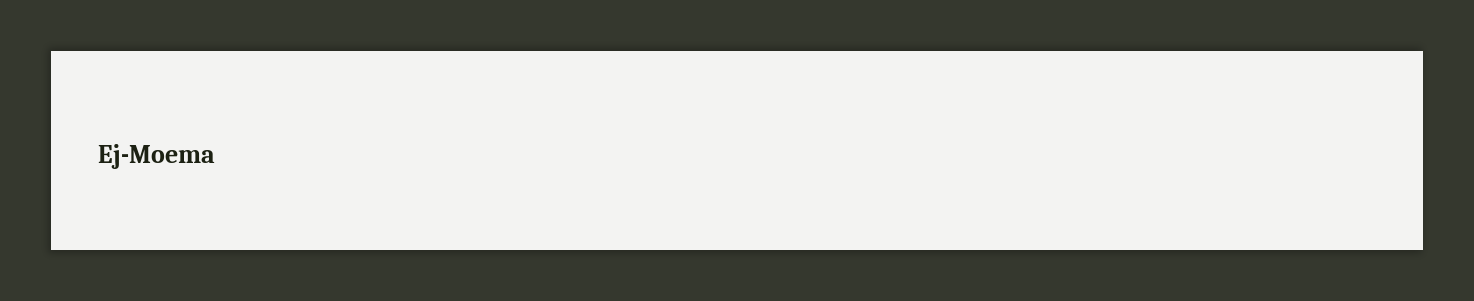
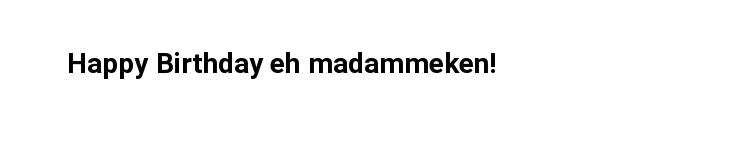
- Ej-Moema
+ Happy Birthday eh madammeken!

